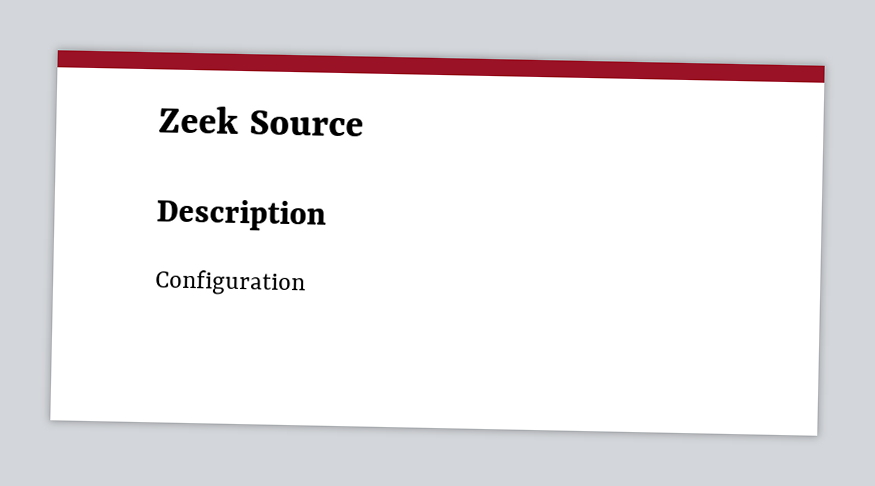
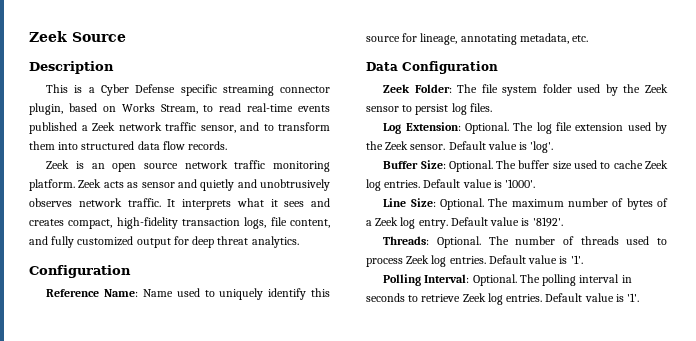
+ This is a Cyber Defense specific streaming connector plugin, based on Works Stream, to read real-time events published a Zeek network traffic sensor, and to transform them into structured data flow records.
+ Zeek is an open source network traffic monitoring platform. Zeek acts as sensor and quietly and unobtrusively observes network traffic. It interprets what it sees and creates compact, high-fidelity transaction logs, file content, and fully customized output for deep threat analytics.
  Configuration
+ Reference Name: Name used to uniquely identify this source for lineage, annotating metadata, etc.
+ Data Configuration
+ Zeek Folder: The file system folder used by the Zeek sensor to persist log files.
+ Log Extension: Optional. The log file extension used by the Zeek sensor. Default value is 'log'.
+ Buffer Size: Optional. The buffer size used to cache Zeek log entries. Default value is '1000'.
+ Line Size: Optional. The maximum number of bytes of a Zeek log entry. Default value is '8192'.
+ Threads: Optional. The number of threads used to process Zeek log entries. Default value is '1'.
+ Polling Interval: Optional. The polling interval in seconds to retrieve Zeek log entries. Default value is '1'.

